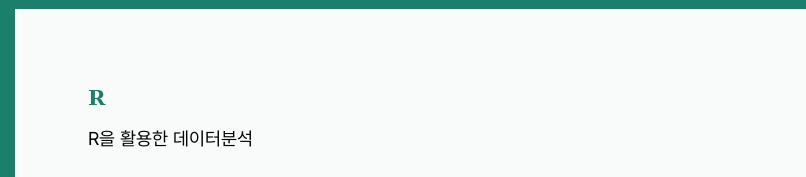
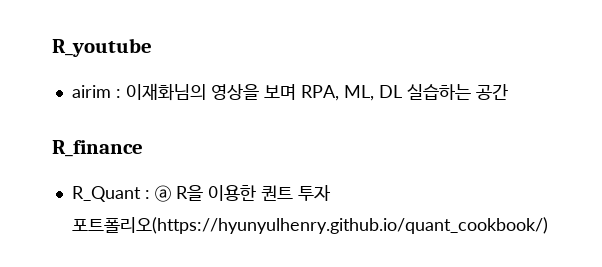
- R
- R을 활용한 데이터분석
+ R_youtube
+ airim : 이재화님의 영상을 보며 RPA, ML, DL 실습하는 공간
+ R_finance
+ R_Quant : ⓐ R을 이용한 퀀트 투자 포트폴리오(https://hyunyulhenry.github.io/quant_cookbook/)

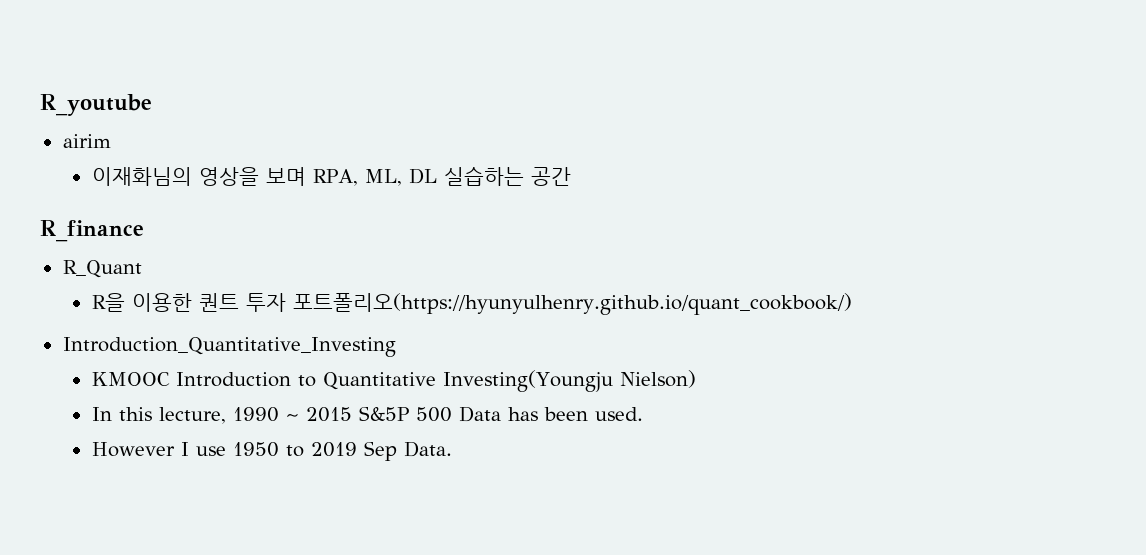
- airim : 이재화님의 영상을 보며 RPA, ML, DL 실습하는 공간
+ airim
+ 이재화님의 영상을 보며 RPA, ML, DL 실습하는 공간
- R_Quant : ⓐ R을 이용한 퀀트 투자 포트폴리오(https://hyunyulhenry.github.io/quant_cookbook/)
+ R_Quant
+ R을 이용한 퀀트 투자 포트폴리오(https://hyunyulhenry.github.io/quant_cookbook/)
+ Introduction_Quantitative_Investing
+ KMOOC Introduction to Quantitative Investing(Youngju Nielson)
+ In this lecture, 1990 ~ 2015 S&5P 500 Data has been used.
+ However I use 1950 to 2019 Sep Data.

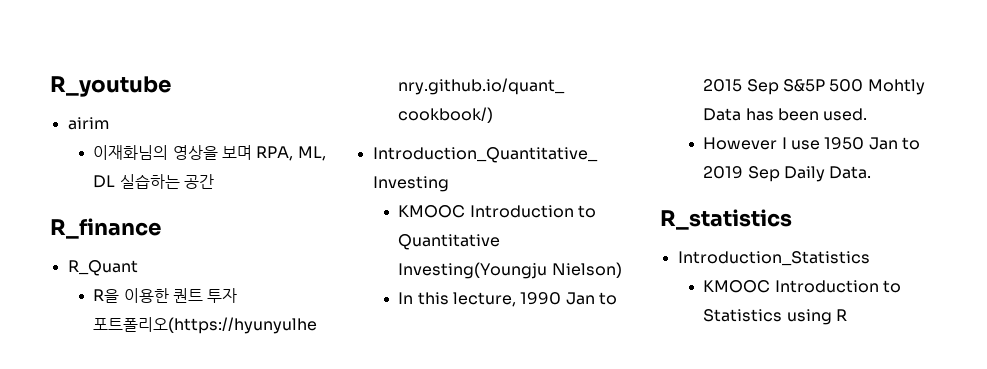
- In this lecture, 1990 ~ 2015 S&5P 500 Data has been used.
+ In this lecture, 1990 Jan to 2015 Sep S&5P 500 Mohtly Data has been used.
- However I use 1950 to 2019 Sep Data.
+ However I use 1950 Jan to 2019 Sep Daily Data.
+ R_statistics
+ Introduction_Statistics
+ KMOOC Introduction to Statistics using R

